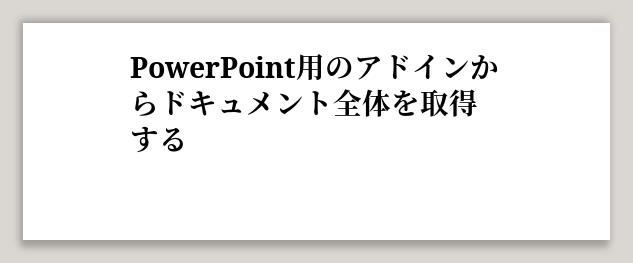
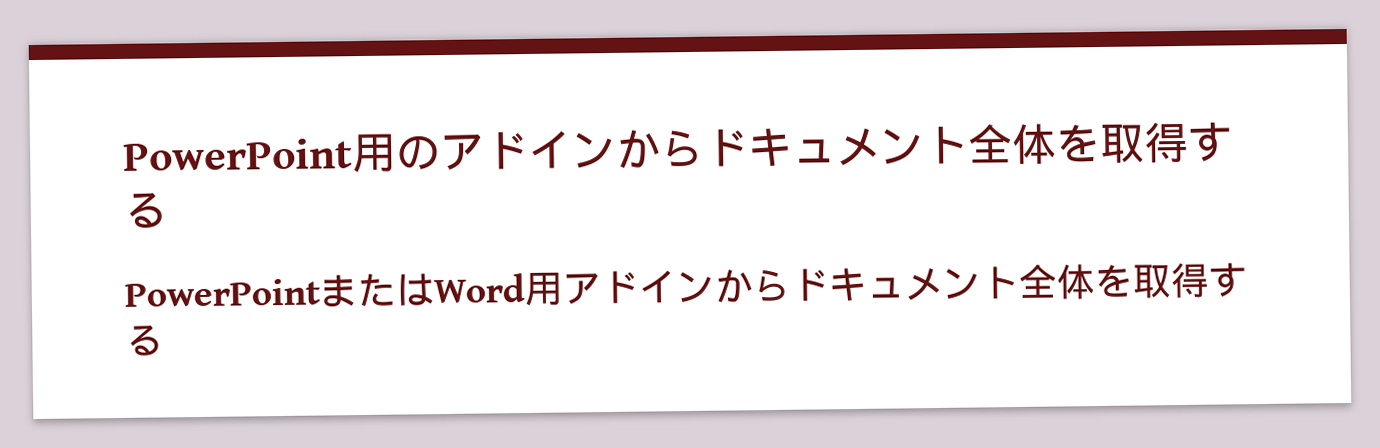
+ PowerPointまたはWord用アドインからドキュメント全体を取得する

